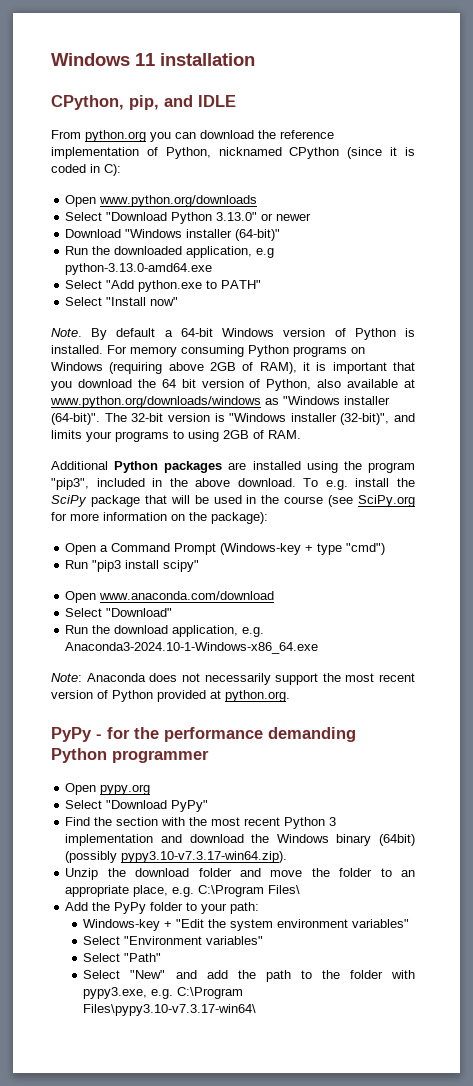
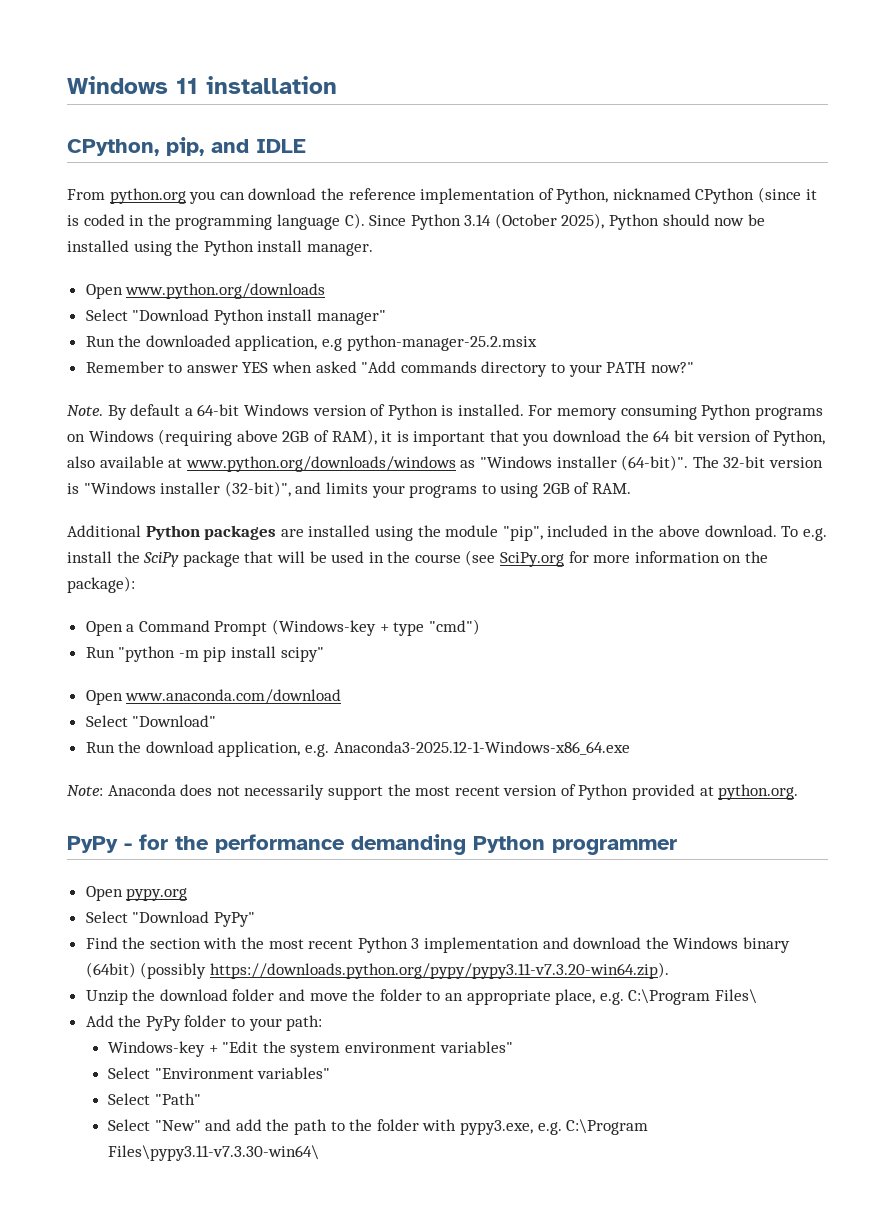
- From python.org you can download the reference implementation of Python, nicknamed CPython (since it is coded in C):
+ From python.org you can download the reference implementation of Python, nicknamed CPython (since it is coded in the programming language C). Since Python 3.14 (October 2025), Python should now be installed using the Python install manager.
- Select "Download Python 3.13.0" or newer
- Download "Windows installer (64-bit)"
+ Select "Download Python install manager"
- Run the downloaded application, e.g python-3.13.0-amd64.exe
- Select "Add python.exe to PATH"
- Select "Install now"
+ Run the downloaded application, e.g python-manager-25.2.msix
+ Remember to answer YES when asked "Add commands directory to your PATH now?"
- Additional Python packages are installed using the program "pip3", included in the above download.
+ Additional Python packages are installed using the module "pip", included in the above download.
- Run "pip3 install scipy"
+ Run "python -m pip install scipy"
- Run the download application, e.g. Anaconda3-2024.10-1-Windows-x86_64.exe
+ Run the download application, e.g. Anaconda3-2025.12-1-Windows-x86_64.exe
- Find the section with the most recent Python 3 implementation and download the Windows binary (64bit) (possibly pypy3.10-v7.3.17-win64.zip).
+ Find the section with the most recent Python 3 implementation and download the Windows binary (64bit) (possibly https://downloads.python.org/pypy/pypy3.11-v7.3.20-win64.zip).
- Select "New" and add the path to the folder with pypy3.exe, e.g. C:\Program Files\pypy3.10-v7.3.17-win64\
+ Select "New" and add the path to the folder with pypy3.exe, e.g. C:\Program Files\pypy3.11-v7.3.30-win64\

